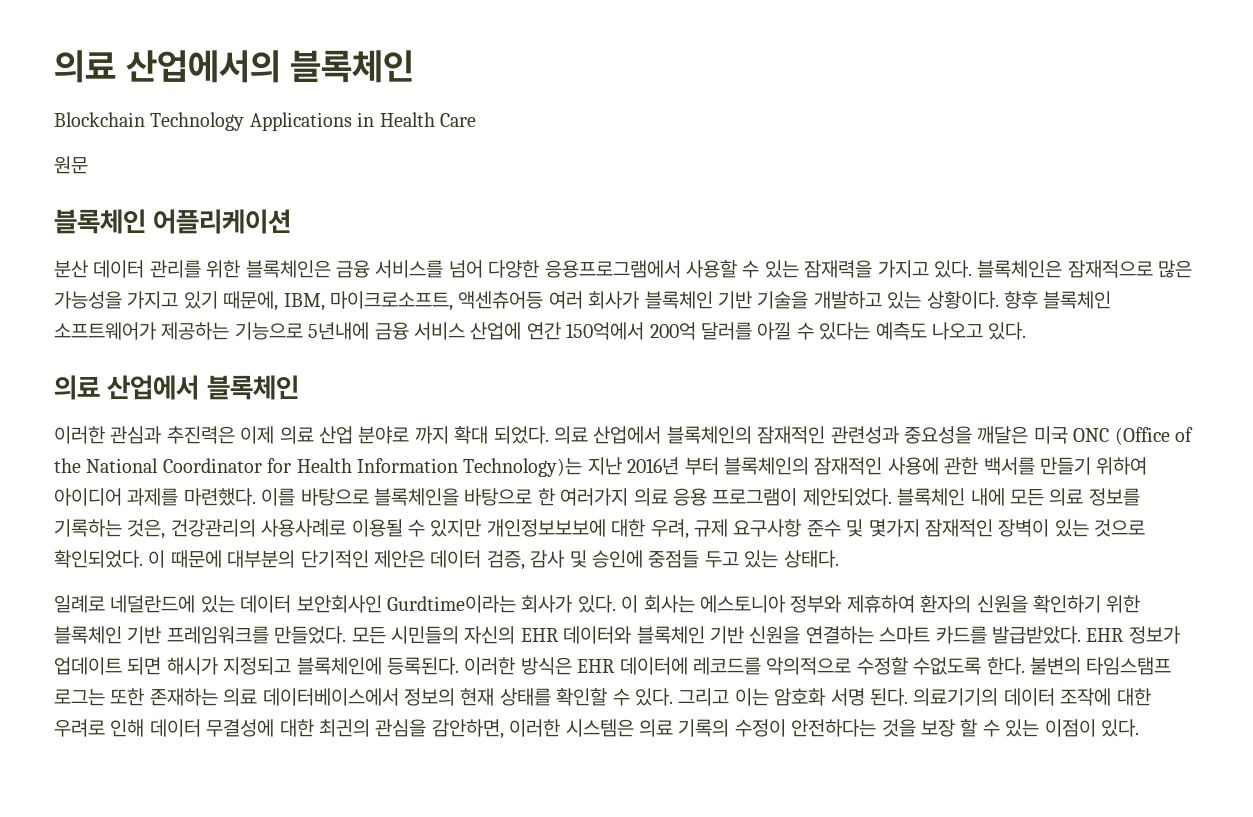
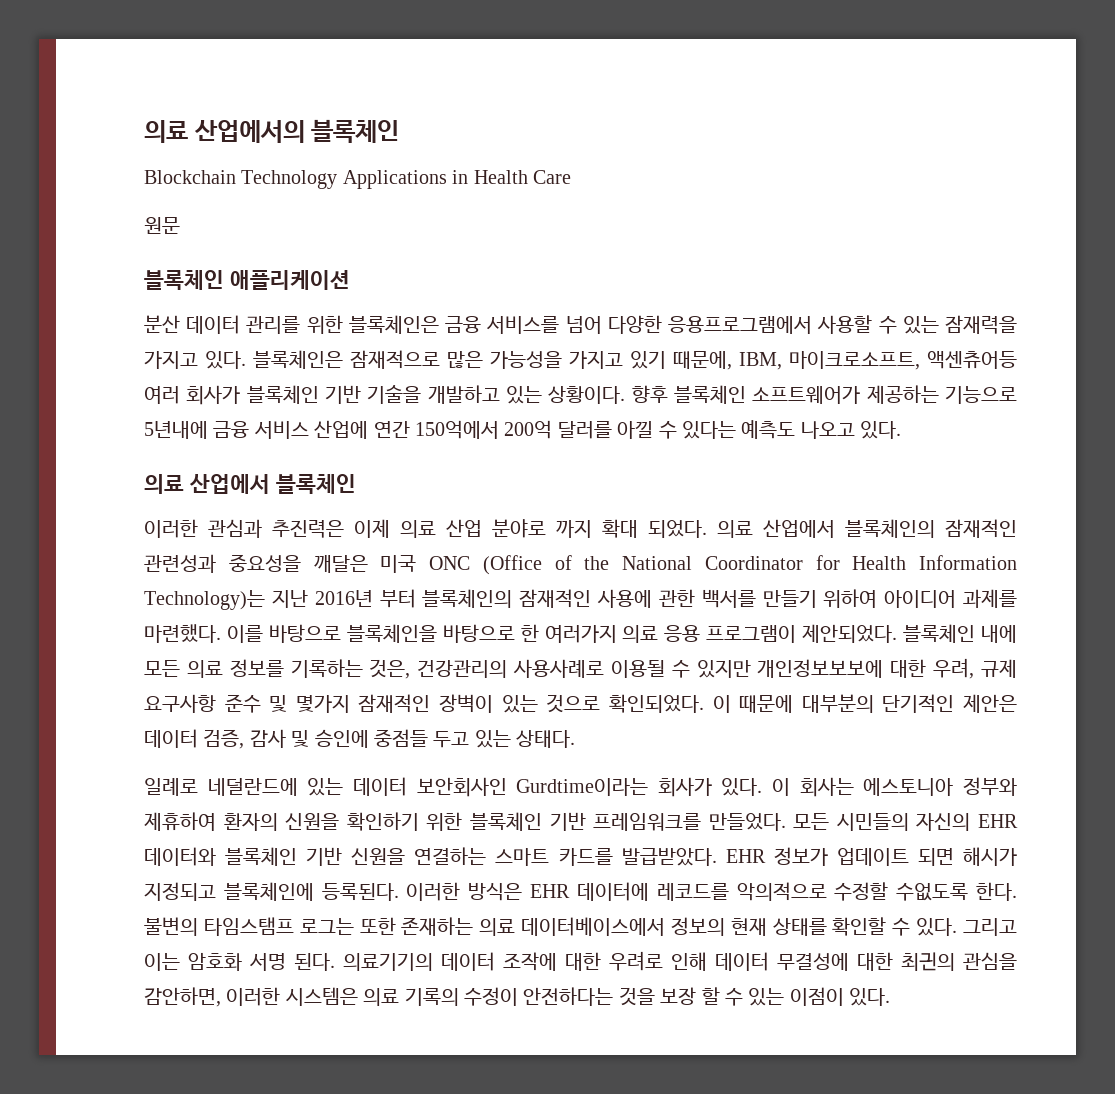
- 블록체인 어플리케이션
+ 블록체인 애플리케이션

